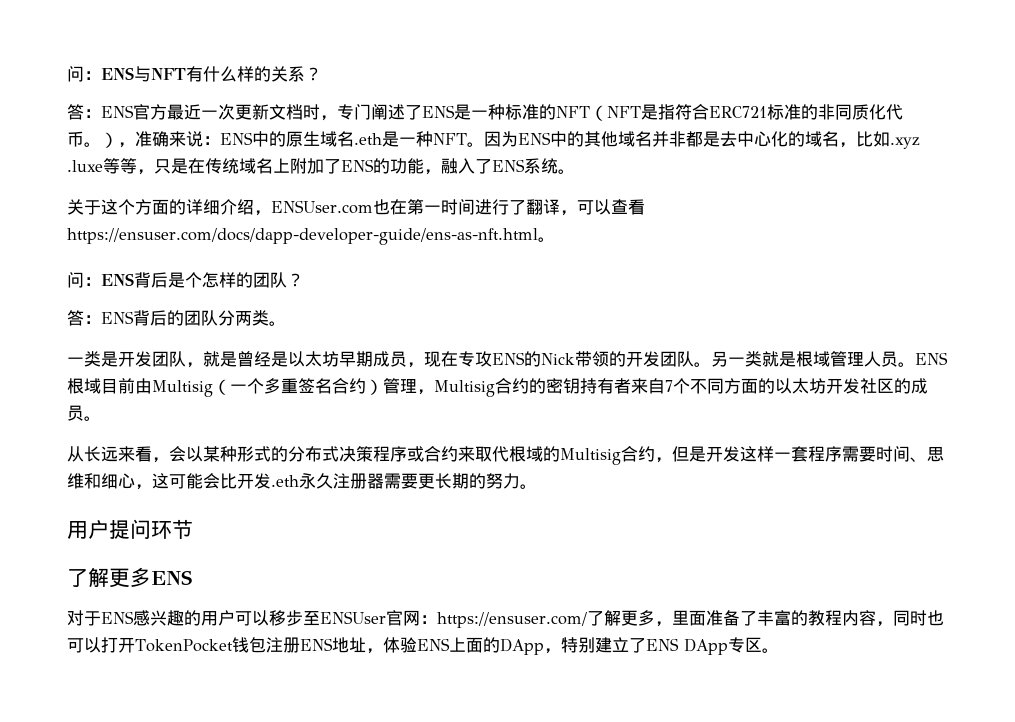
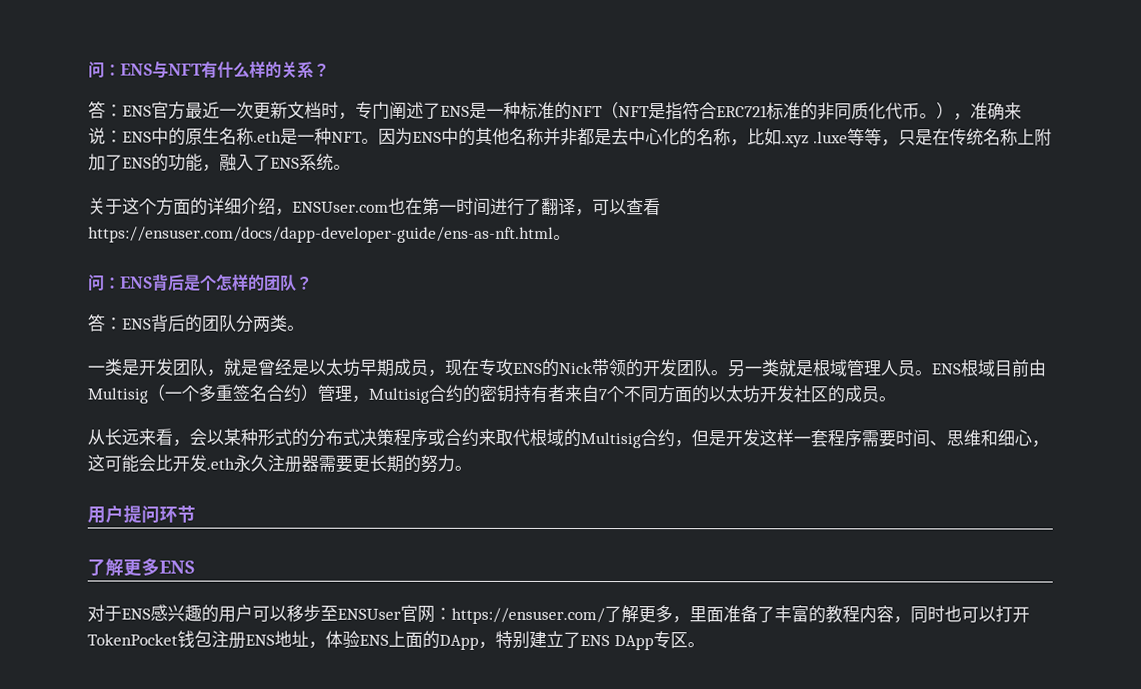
- 答：ENS官方最近一次更新文档时，专门阐述了ENS是一种标准的NFT（NFT是指符合ERC721标准的非同质化代币。），准确来说：ENS中的原生域名.eth是一种NFT。
+ 答：ENS官方最近一次更新文档时，专门阐述了ENS是一种标准的NFT（NFT是指符合ERC721标准的非同质化代币。），准确来说：ENS中的原生名称.eth是一种NFT。
- 因为ENS中的其他域名并非都是去中心化的域名，比如.xyz .luxe等等，只是在传统域名上附加了ENS的功能，融入了ENS系统。
+ 因为ENS中的其他名称并非都是去中心化的名称，比如.xyz .luxe等等，只是在传统名称上附加了ENS的功能，融入了ENS系统。

